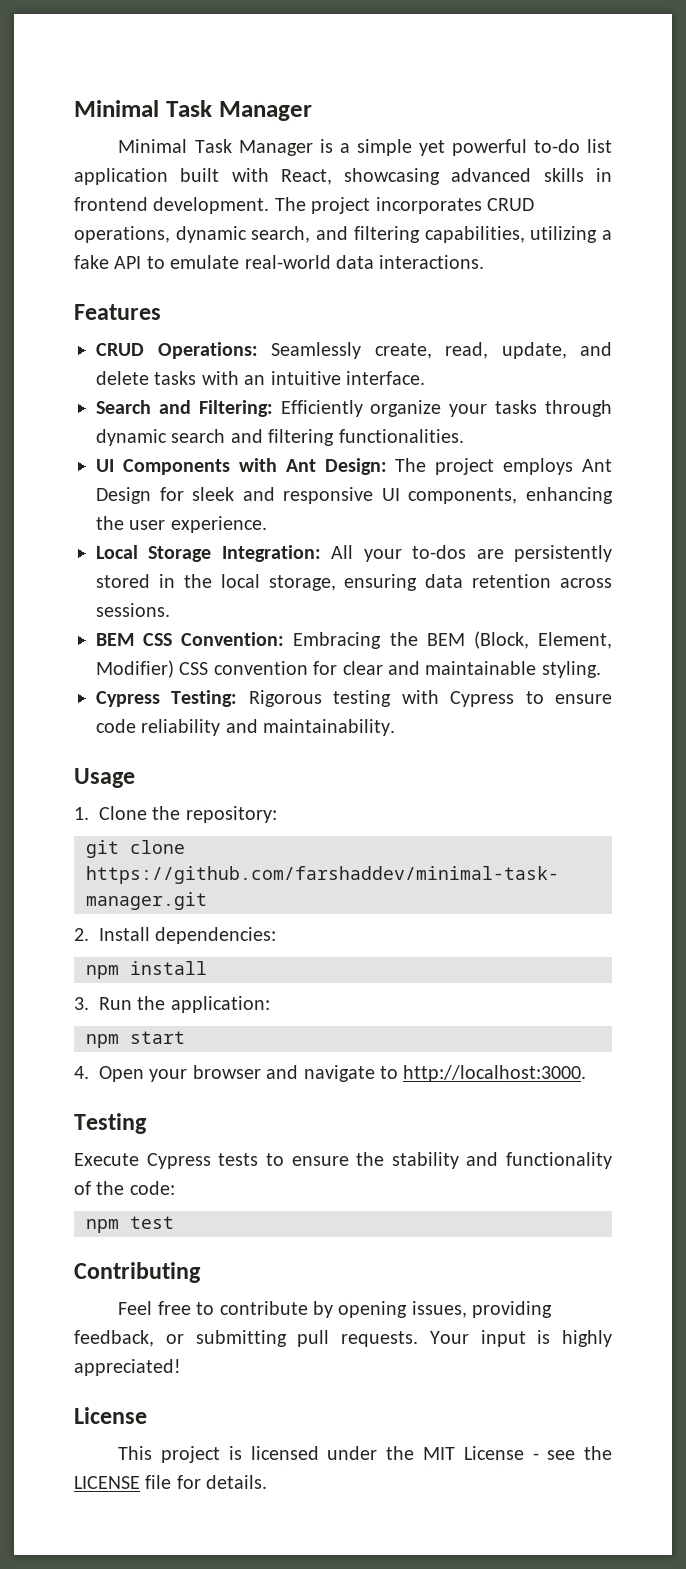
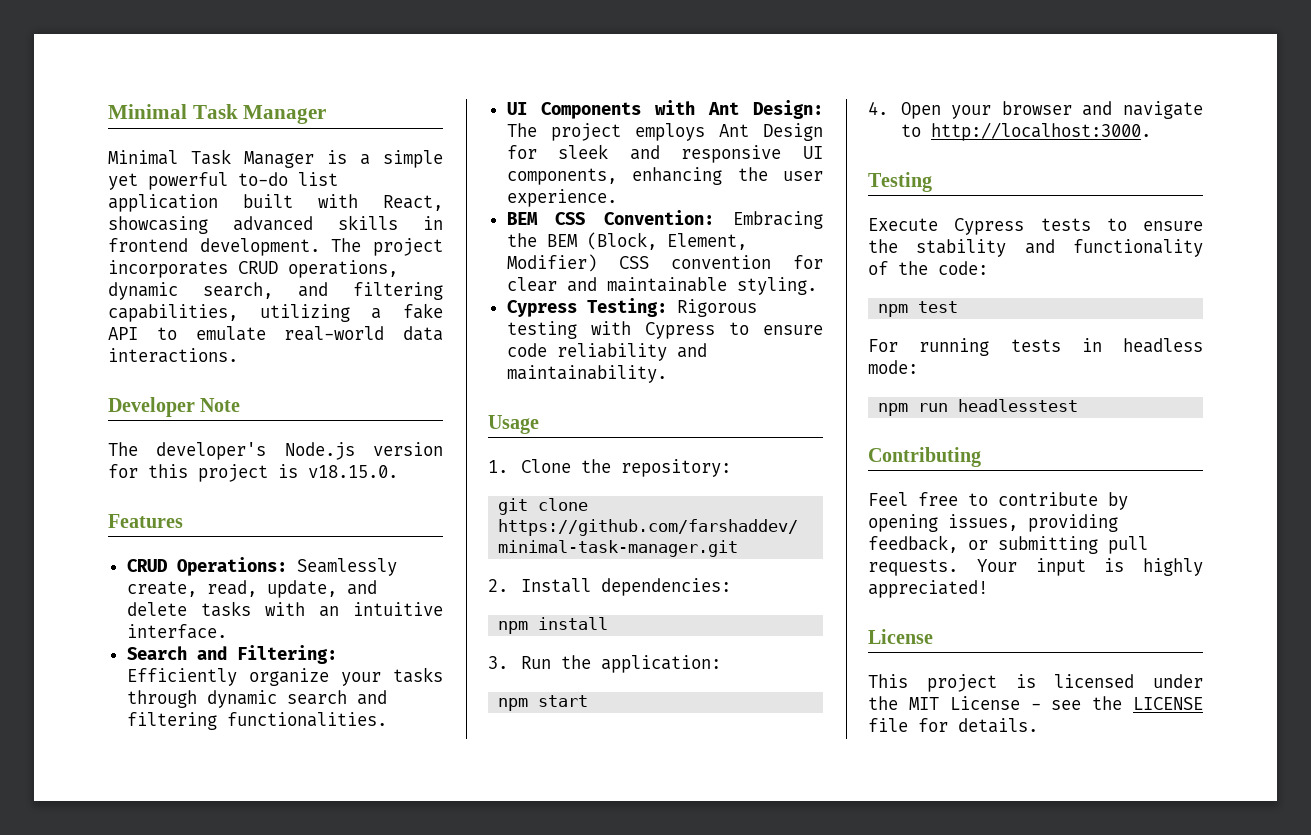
+ Developer Note
+ The developer's Node.js version for this project is v18.15.0.
- Local Storage Integration: All your to-dos are persistently stored in the local storage, ensuring data retention across sessions.
+ For running tests in headless mode:
+ npm run headlesstest

